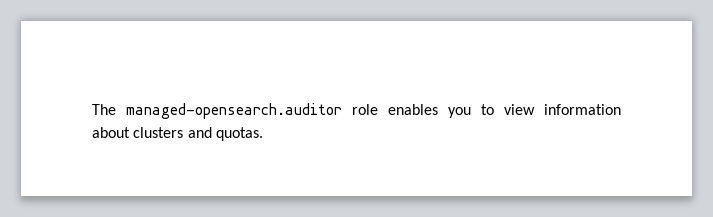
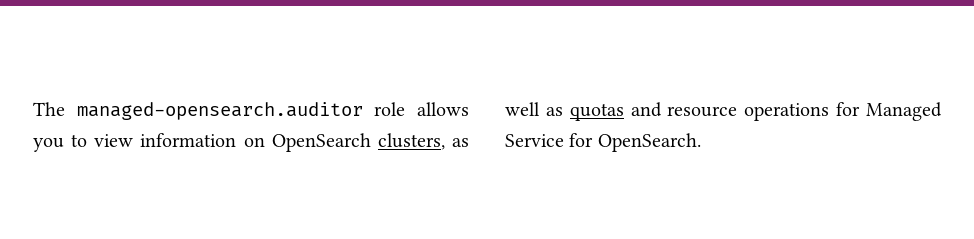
- The managed-opensearch.auditor role enables you to view information about clusters and quotas.
+ The managed-opensearch.auditor role allows you to view information on OpenSearch clusters, as well as quotas and resource operations for Managed Service for OpenSearch.

